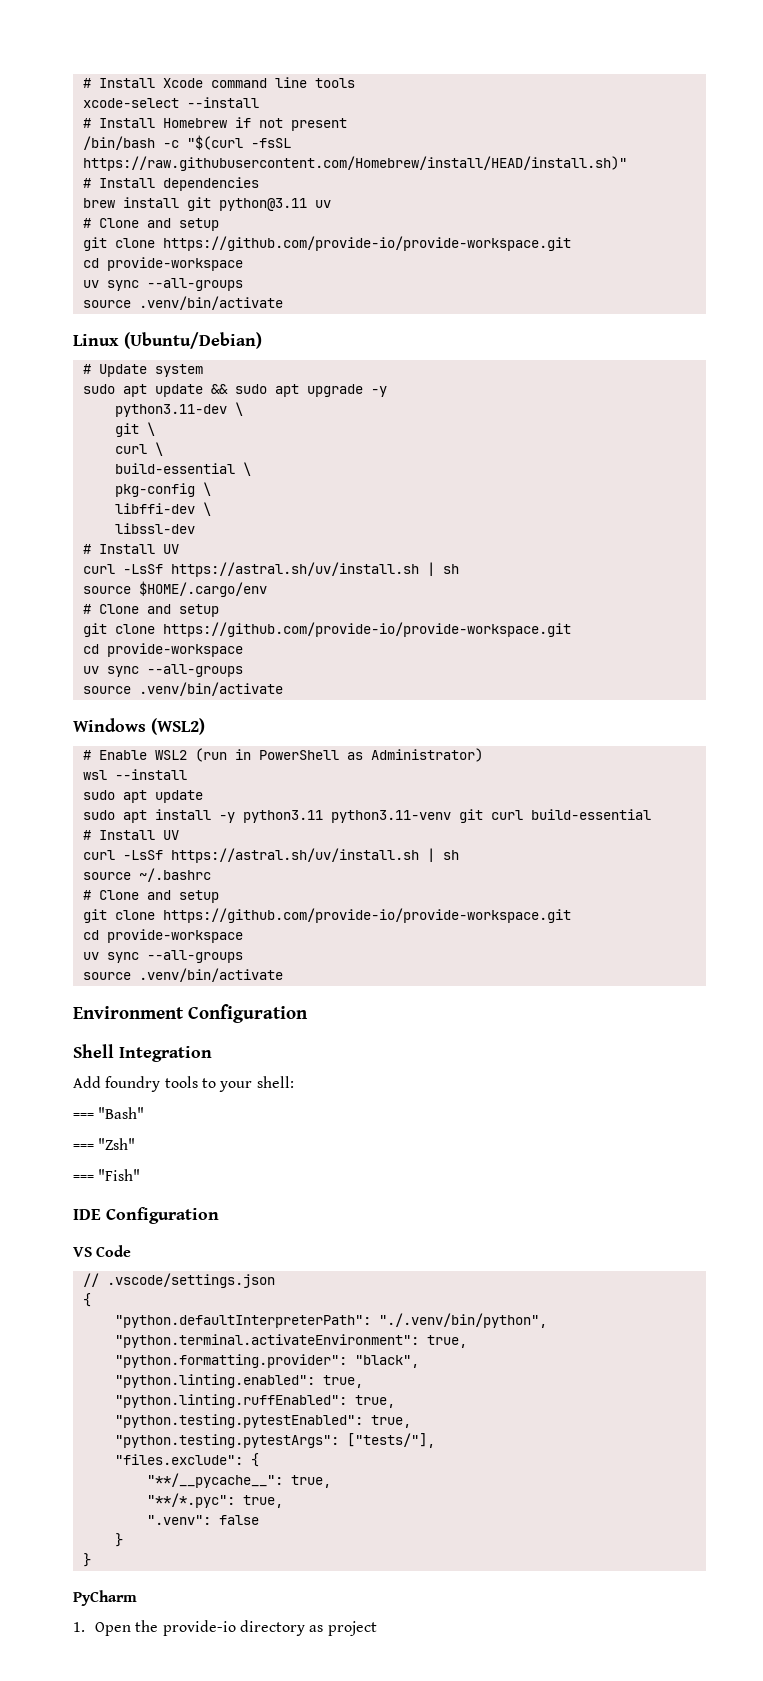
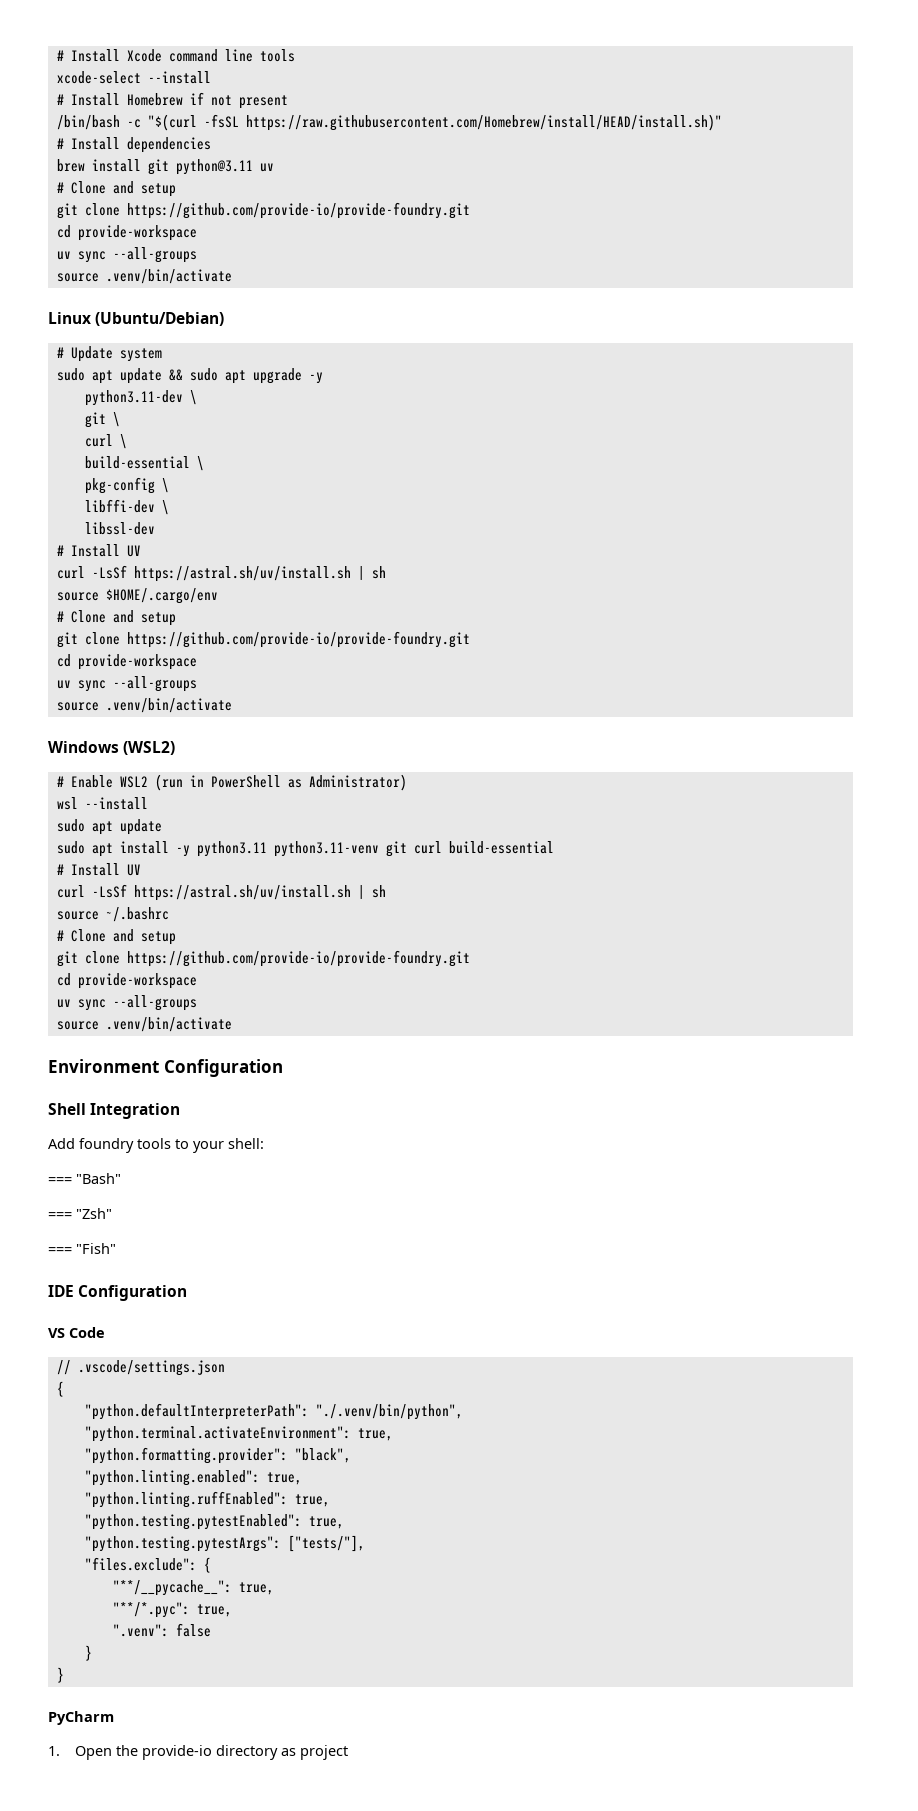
  brew install git python@3.11 uv
  # Clone and setup
- git clone https://github.com/provide-io/provide-workspace.git
+ git clone https://github.com/provide-io/provide-foundry.git
  source $HOME/.cargo/env
  # Clone and setup
- git clone https://github.com/provide-io/provide-workspace.git
+ git clone https://github.com/provide-io/provide-foundry.git
  source ~/.bashrc
  # Clone and setup
- git clone https://github.com/provide-io/provide-workspace.git
+ git clone https://github.com/provide-io/provide-foundry.git

